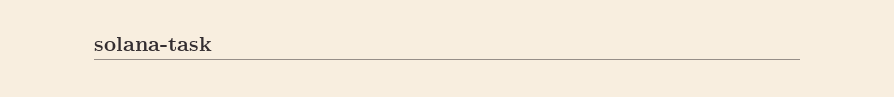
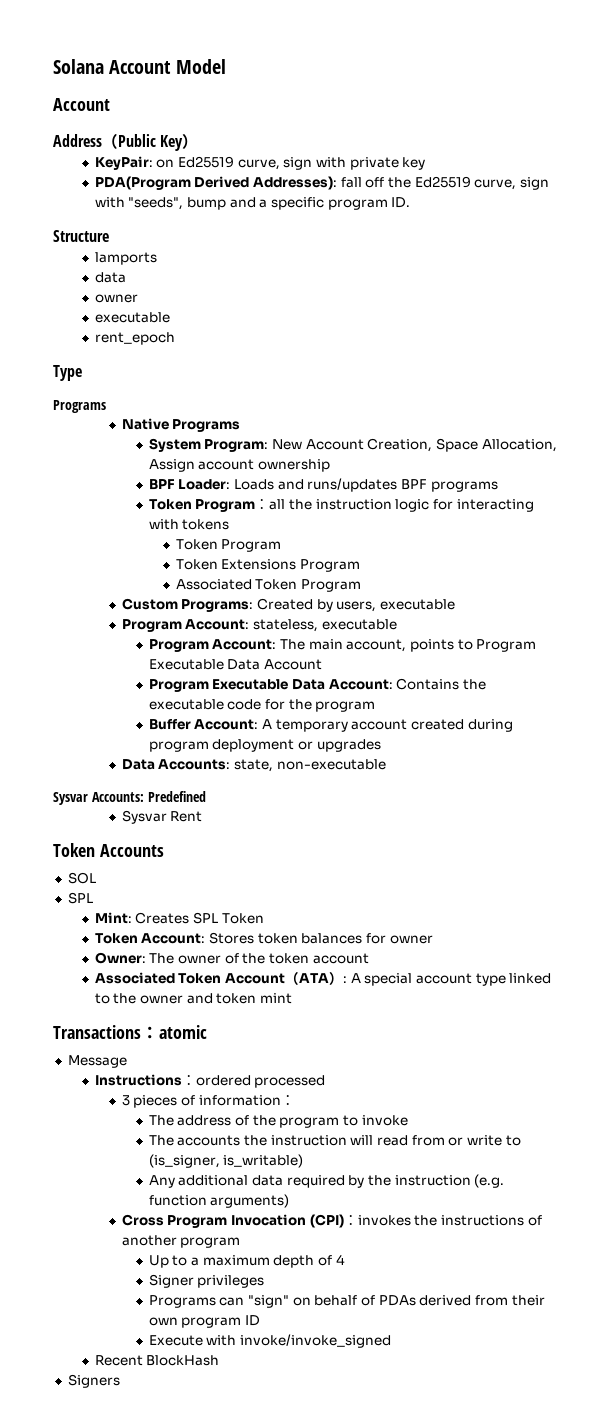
- solana-task
+ Solana Account Model
+ Account
+ Address（Public Key）
+ KeyPair: on Ed25519 curve, sign with private key
+ PDA(Program Derived Addresses): fall off the Ed25519 curve, sign with "seeds", bump and a specific program ID.
+ Structure
+ lamports
+ data
+ owner
+ executable
+ rent_epoch
+ Type
+ Programs
+ Native Programs
+ System Program: New Account Creation, Space Allocation, Assign account ownership
+ BPF Loader: Loads and runs/updates BPF programs
+ Token Program：all the instruction logic for interacting with tokens
+ Token Program
+ Token Extensions Program
+ Associated Token Program
+ Custom Programs: Created by users, executable
+ Program Account: stateless, executable
+ Program Account: The main account, points to Program Executable Data Account
+ Program Executable Data Account: Contains the executable code for the program
+ Buffer Account: A temporary account created during program deployment or upgrades
+ Data Accounts: state, non-executable
+ Sysvar Accounts: Predefined
+ Sysvar Rent
+ Token Accounts
+ SOL
+ SPL
+ Mint: Creates SPL Token
+ Token Account: Stores token balances for owner
+ Owner: The owner of the token account
+ Associated Token Account（ATA）: A special account type linked to the owner and token mint
+ Transactions：atomic
+ Message
+ Instructions：ordered processed
+ 3 pieces of information：
+ The address of the program to invoke
+ The accounts the instruction will read from or write to (is_signer, is_writable)
+ Any additional data required by the instruction (e.g. function arguments)
+ Cross Program Invocation (CPI)：invokes the instructions of another program
+ Up to a maximum depth of 4
+ Signer privileges
+ Programs can "sign" on behalf of PDAs derived from their own program ID
+ Execute with invoke/invoke_signed
+ Recent BlockHash
+ Signers

